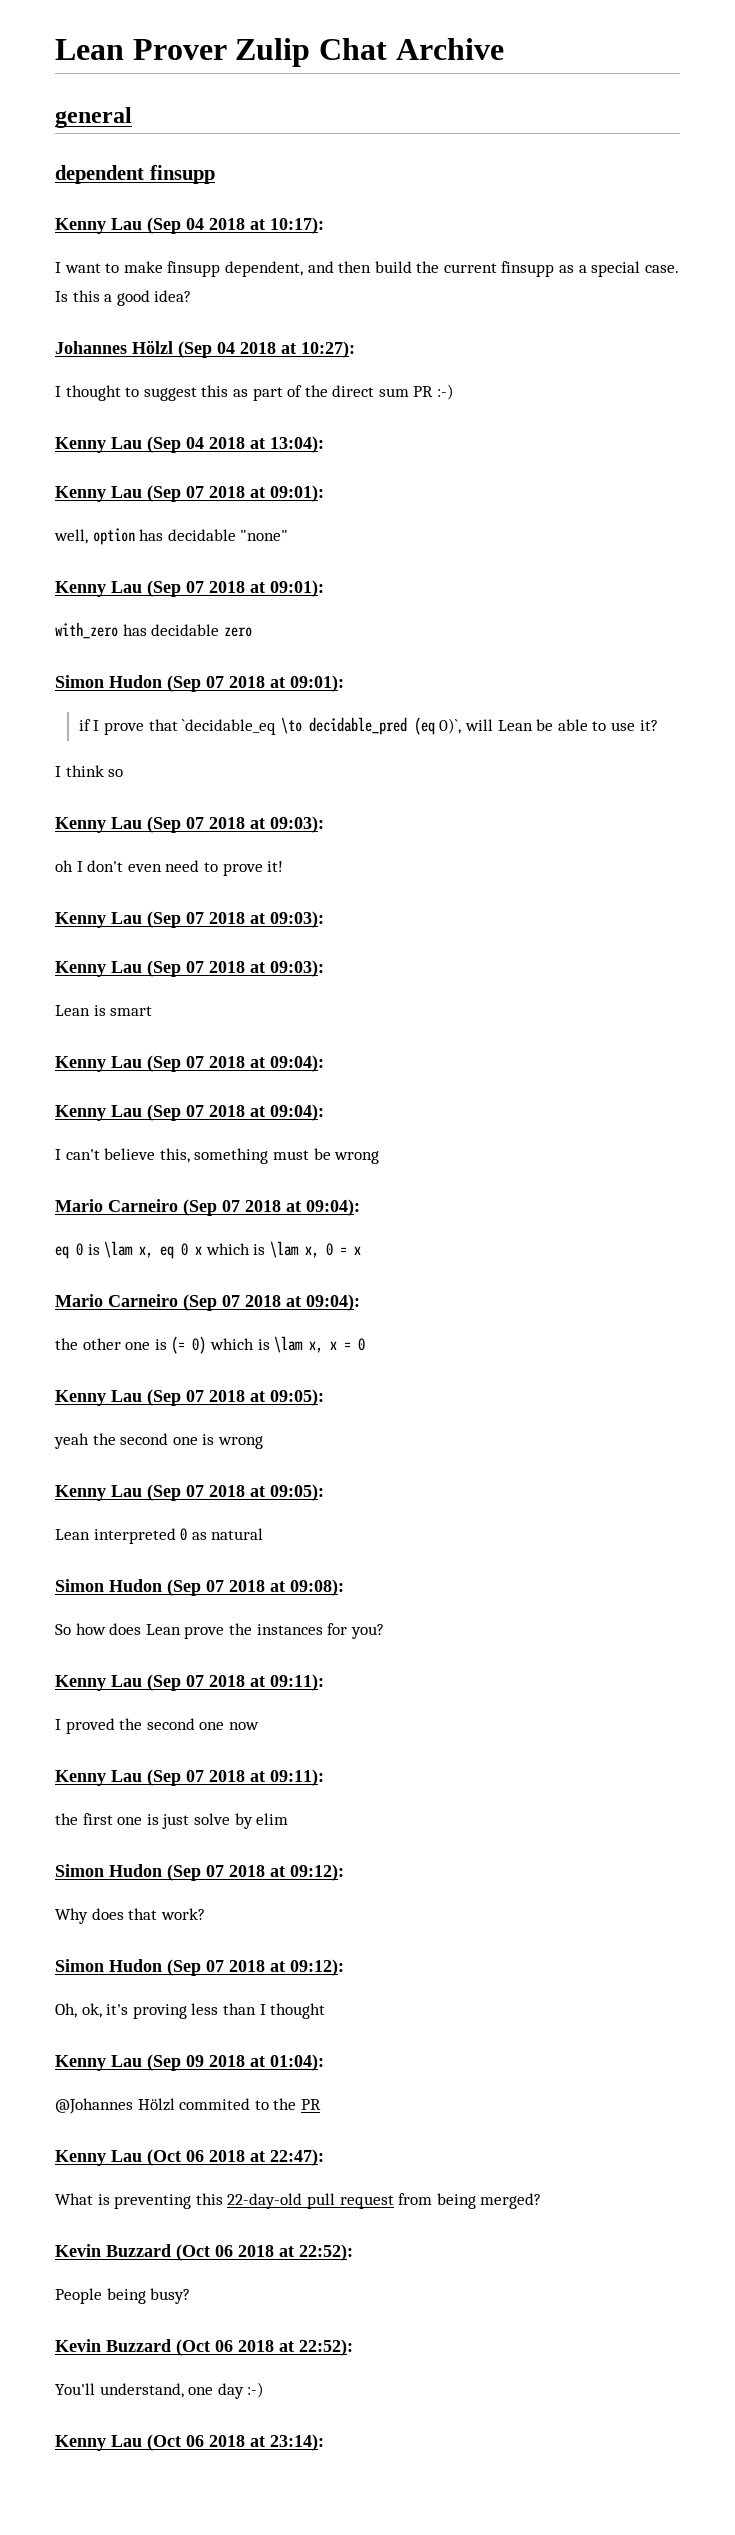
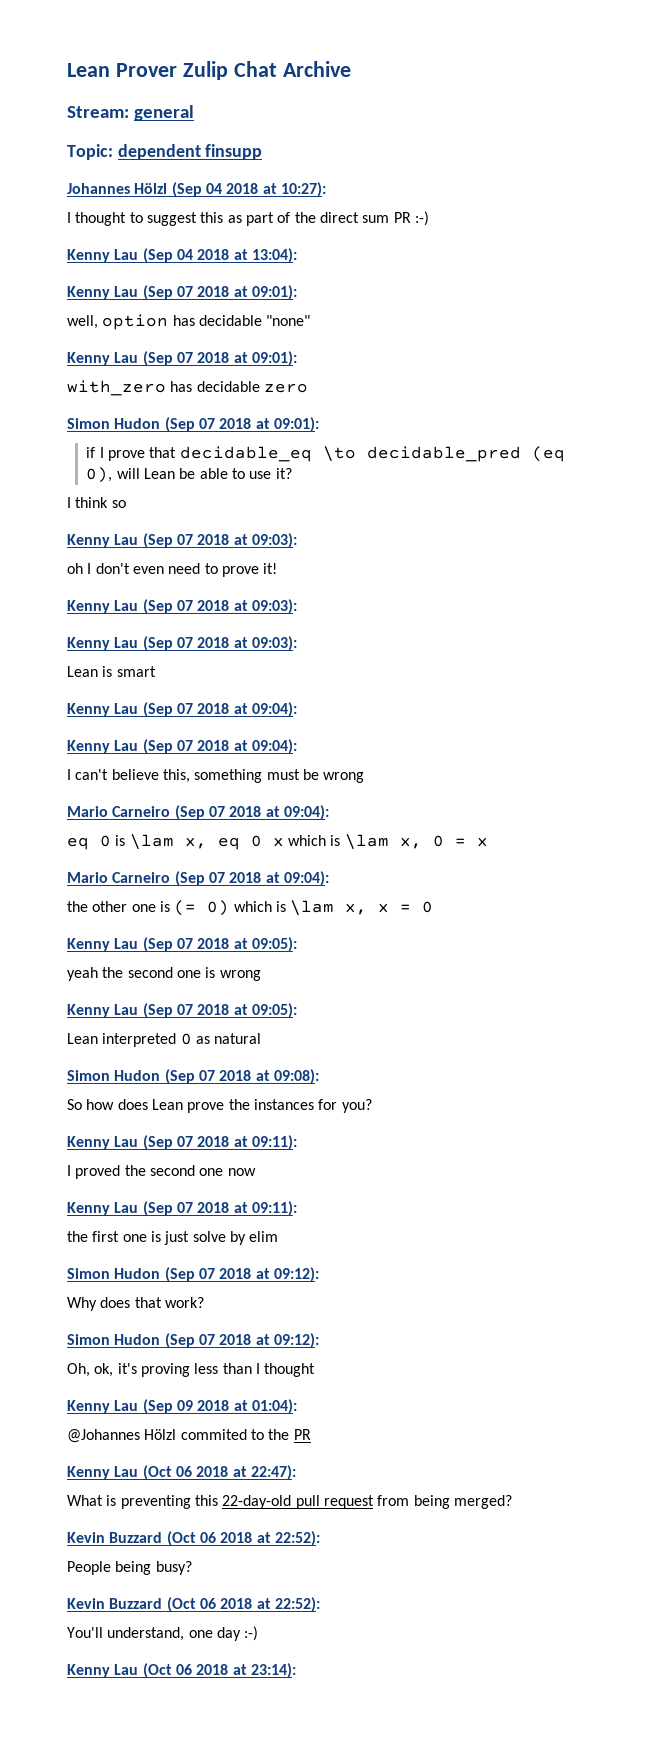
- general
+ Stream: general
- dependent finsupp
+ Topic: dependent finsupp
- Kenny Lau (Sep 04 2018 at 10:17):
- I want to make finsupp dependent, and then build the current finsupp as a special case. Is this a good idea?
- if I prove that `decidable_eq \to decidable_pred (eq 0)`, will Lean be able to use it?
+ if I prove that decidable_eq \to decidable_pred (eq 0), will Lean be able to use it?

